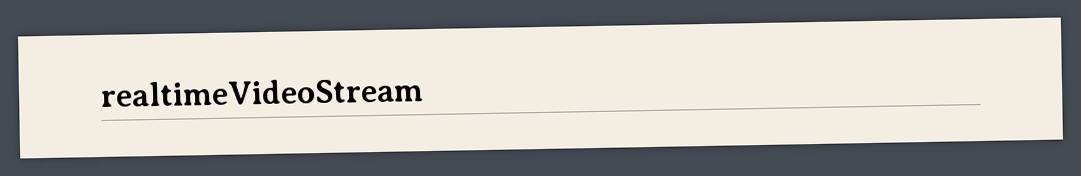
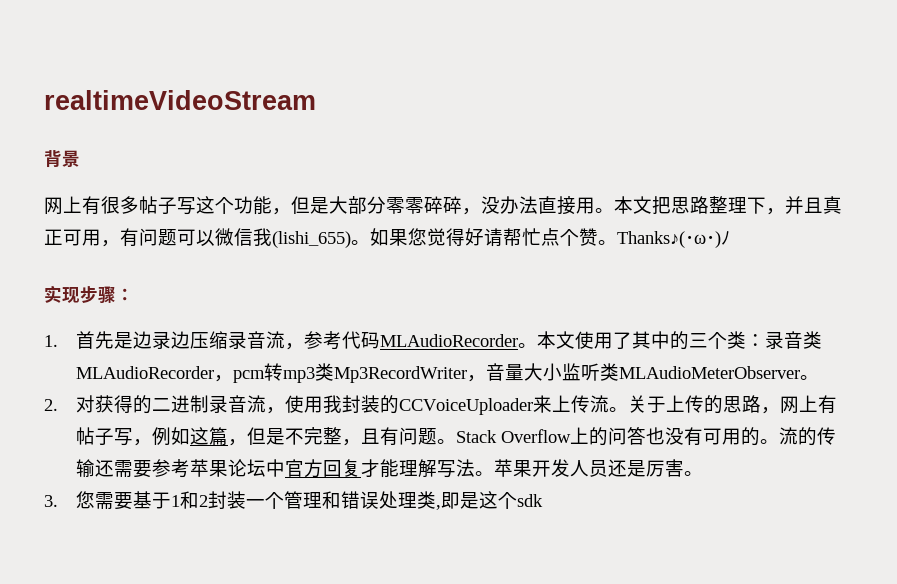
+ 背景
+ 网上有很多帖子写这个功能，但是大部分零零碎碎，没办法直接用。本文把思路整理下，并且真正可用，有问题可以微信我(lishi_655)。如果您觉得好请帮忙点个赞。Thanks♪(･ω･)ﾉ
+ 实现步骤：
+ 1.首先是边录边压缩录音流，参考代码MLAudioRecorder。本文使用了其中的三个类：录音类MLAudioRecorder，pcm转mp3类Mp3RecordWriter，音量大小监听类MLAudioMeterObserver。
+ 2.对获得的二进制录音流，使用我封装的CCVoiceUploader来上传流。关于上传的思路，网上有帖子写，例如这篇，但是不完整，且有问题。Stack Overflow上的问答也没有可用的。流的传输还需要参考苹果论坛中官方回复才能理解写法。苹果开发人员还是厉害。
+ 3.您需要基于1和2封装一个管理和错误处理类,即是这个sdk

